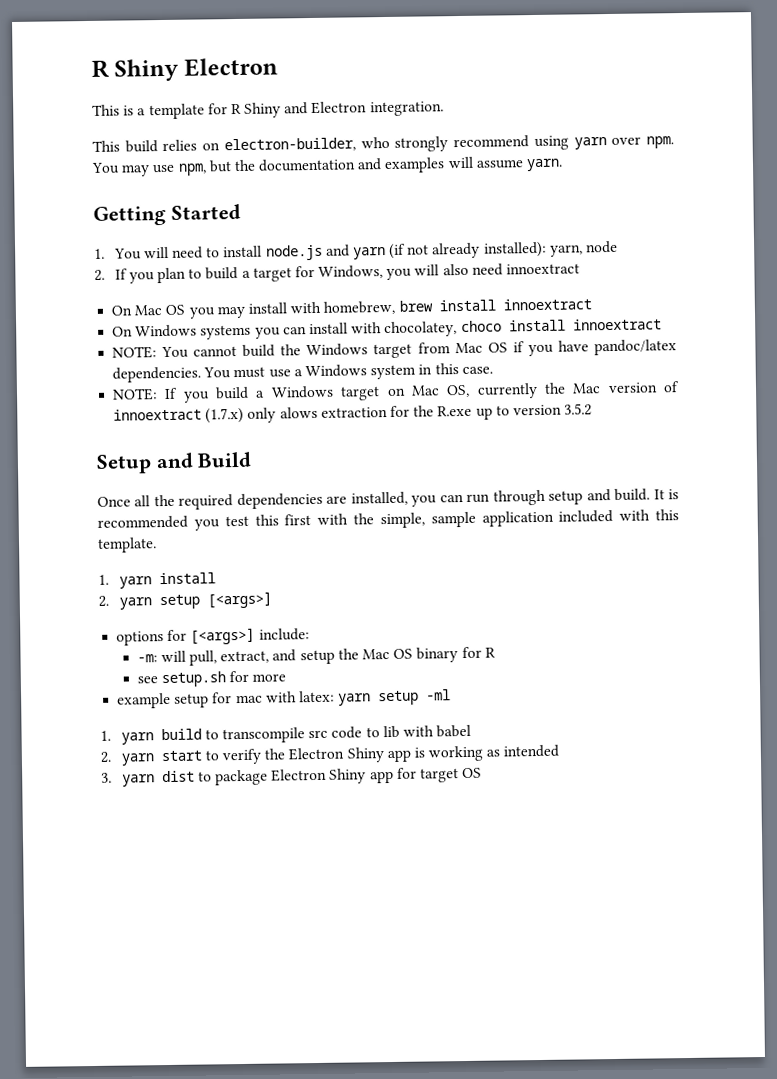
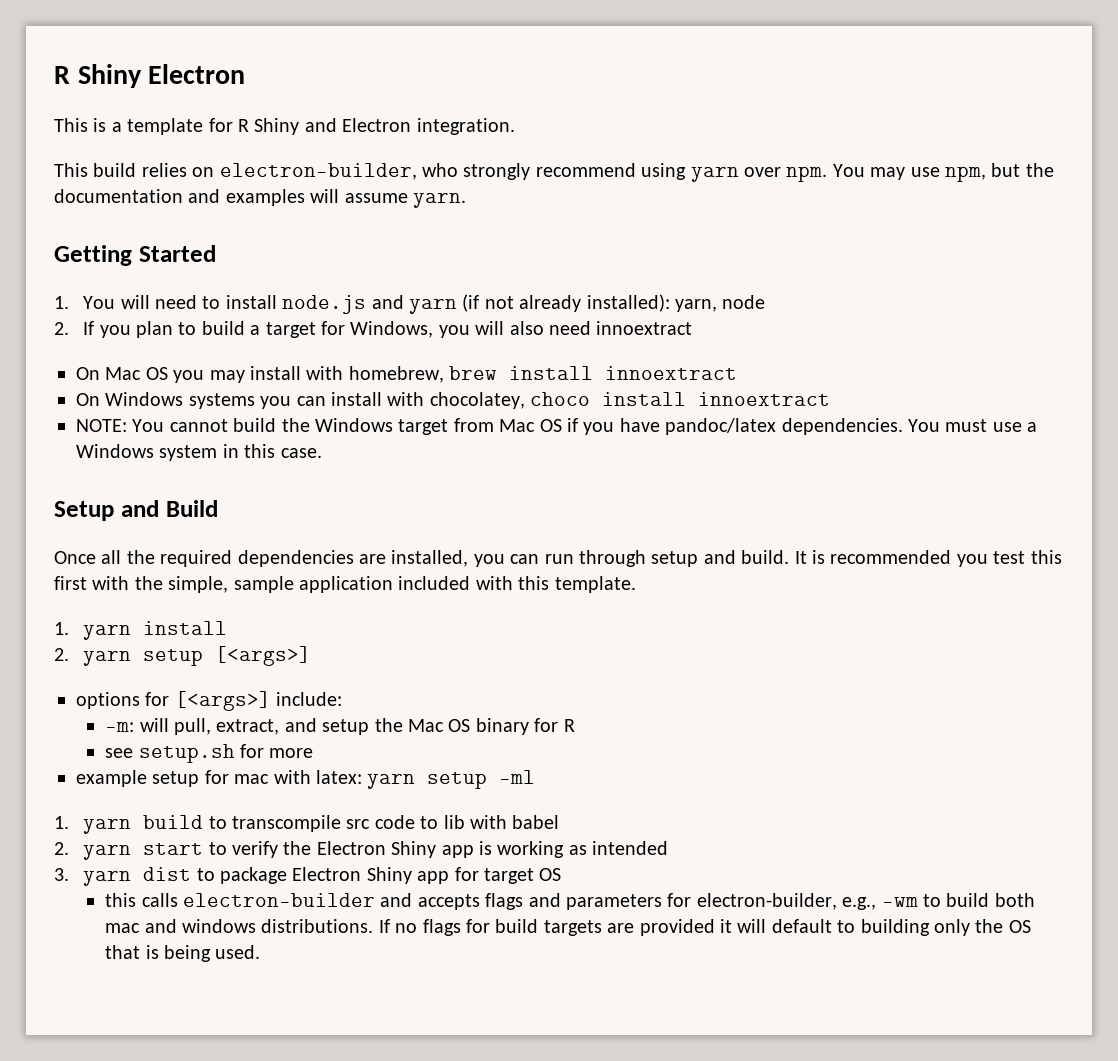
- NOTE: If you build a Windows target on Mac OS, currently the Mac version of innoextract (1.7.x) only alows extraction for the R.exe up to version 3.5.2
+ this calls electron-builder and accepts flags and parameters for electron-builder, e.g., -wm to build both mac and windows distributions. If no flags for build targets are provided it will default to building only the OS that is being used.

